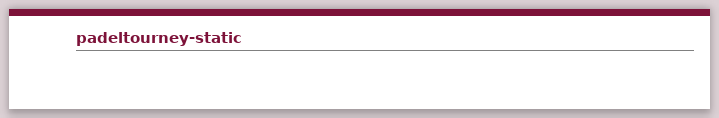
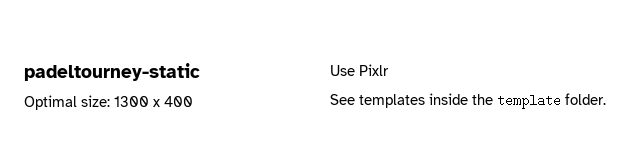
+ Optimal size: 1300 x 400
+ Use Pixlr
+ See templates inside the template folder.

